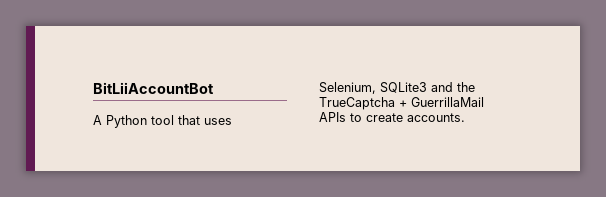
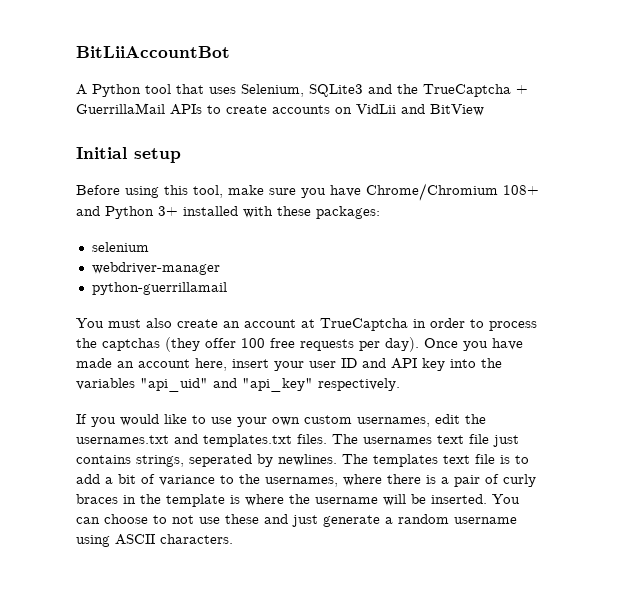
- A Python tool that uses Selenium, SQLite3 and the TrueCaptcha + GuerrillaMail APIs to create accounts.
+ A Python tool that uses Selenium, SQLite3 and the TrueCaptcha + GuerrillaMail APIs to create accounts on VidLii and BitView
+ Initial setup
+ Before using this tool, make sure you have Chrome/Chromium 108+ and Python 3+ installed with these packages:
+ selenium
+ webdriver-manager
+ python-guerrillamail
+ You must also create an account at TrueCaptcha in order to process the captchas (they offer 100 free requests per day). Once you have made an account here, insert your user ID and API key into the variables "api_uid" and "api_key" respectively.
+ If you would like to use your own custom usernames, edit the usernames.txt and templates.txt files. The usernames text file just contains strings, seperated by newlines. The templates text file is to add a bit of variance to the usernames, where there is a pair of curly braces in the template is where the username will be inserted. You can choose to not use these and just generate a random username using ASCII characters.

